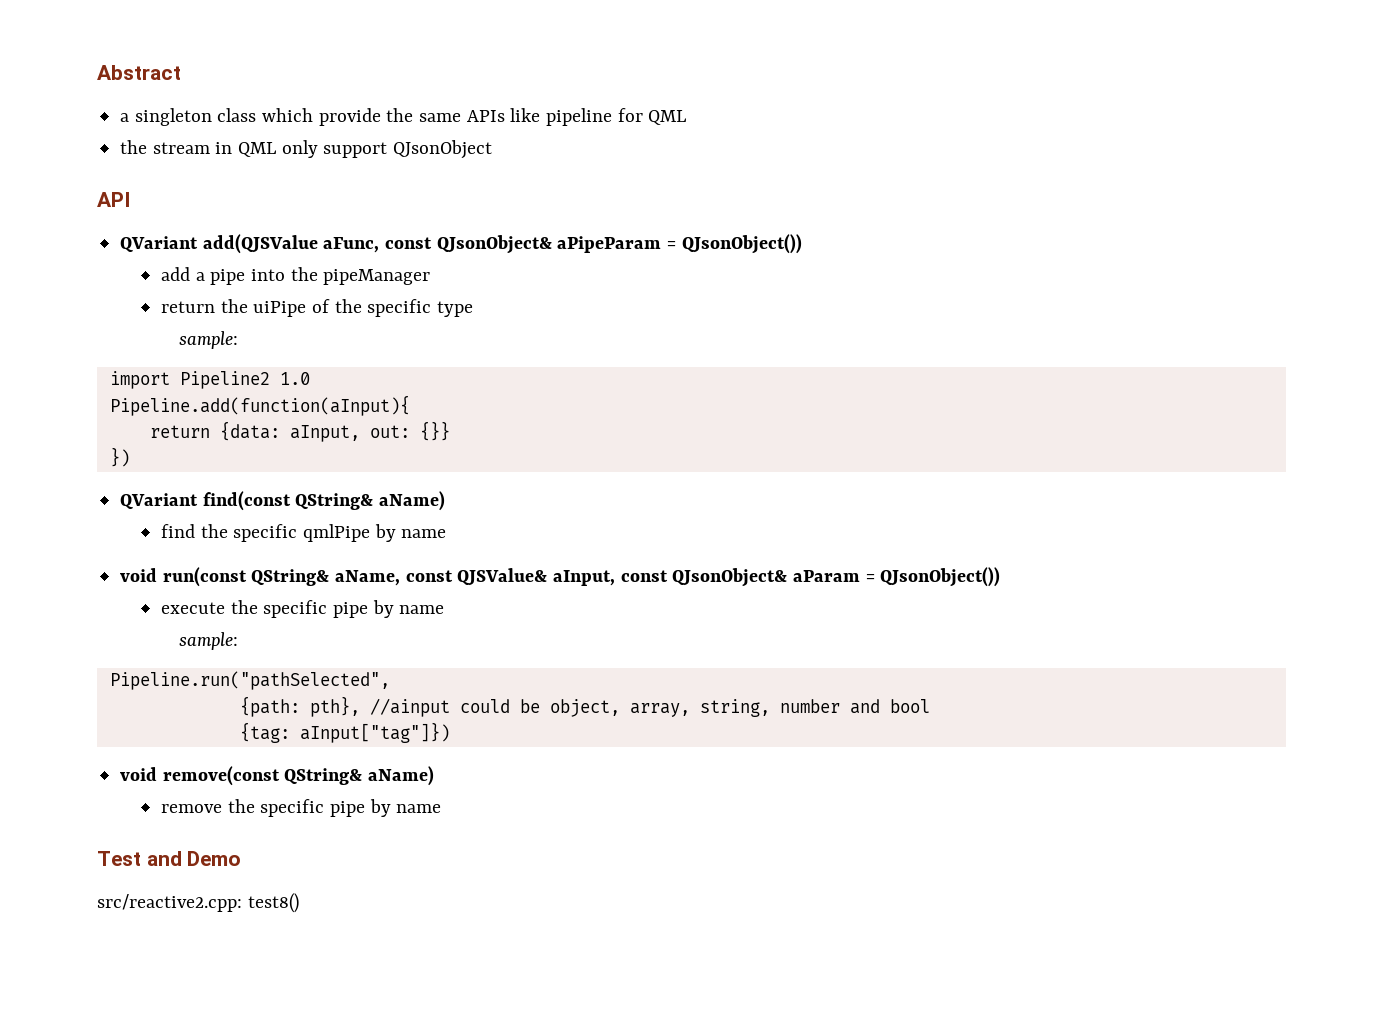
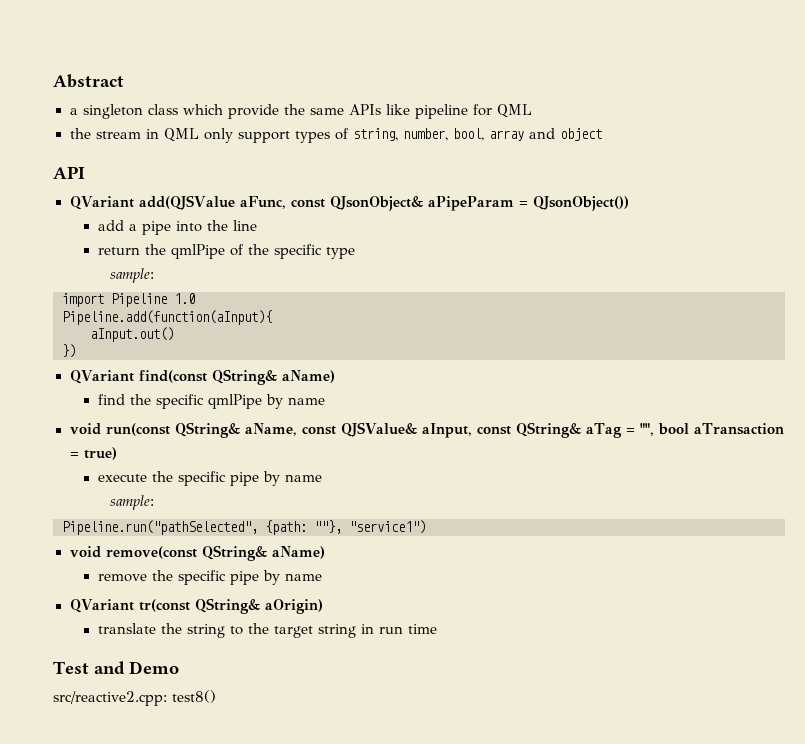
- the stream in QML only support QJsonObject
+ the stream in QML only support types of string, number, bool, array and object
- add a pipe into the pipeManager
+ add a pipe into the line
- return the uiPipe of the specific type
+ return the qmlPipe of the specific type
- import Pipeline2 1.0
+ import Pipeline 1.0
- return {data: aInput, out: {}}
+ aInput.out()
- void run(const QString& aName, const QJSValue& aInput, const QJsonObject& aParam = QJsonObject())
+ void run(const QString& aName, const QJSValue& aInput, const QString& aTag = "", bool aTransaction = true)
- Pipeline.run("pathSelected",
- {path: pth}, //ainput could be object, array, string, number and bool
- {tag: aInput["tag"]})
+ Pipeline.run("pathSelected", {path: ""}, "service1")
+ QVariant tr(const QString& aOrigin)
+ translate the string to the target string in run time

